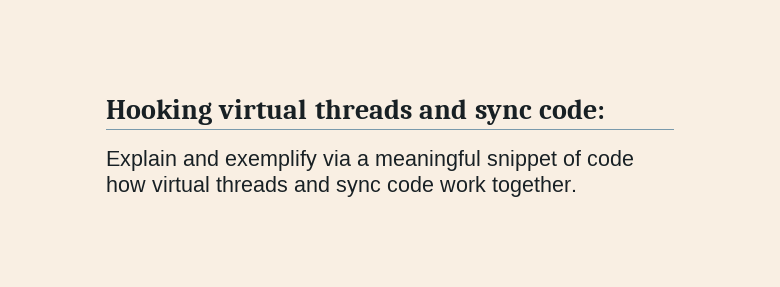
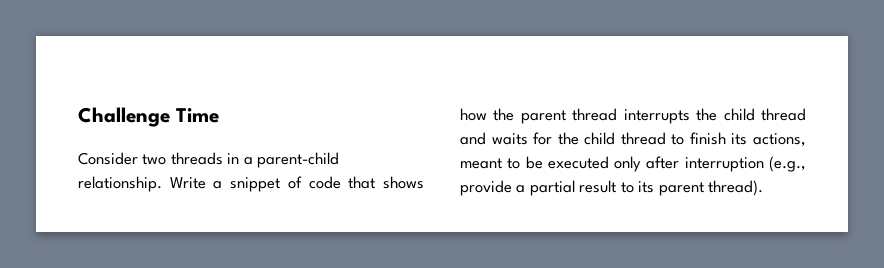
- Hooking virtual threads and sync code:
- Explain and exemplify via a meaningful snippet of code how virtual threads and sync code work together.
+ Challenge Time
+ Consider two threads in a parent-child relationship. Write a snippet of code that shows how the parent thread interrupts the child thread and waits for the child thread to finish its actions, meant to be executed only after interruption (e.g., provide a partial result to its parent thread).

